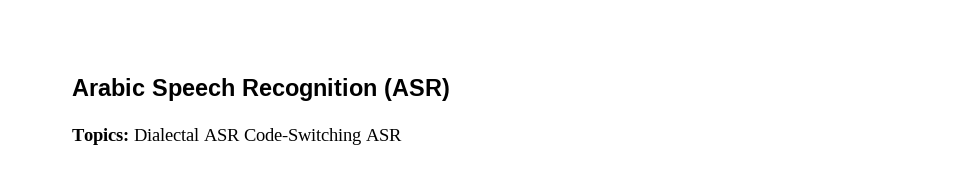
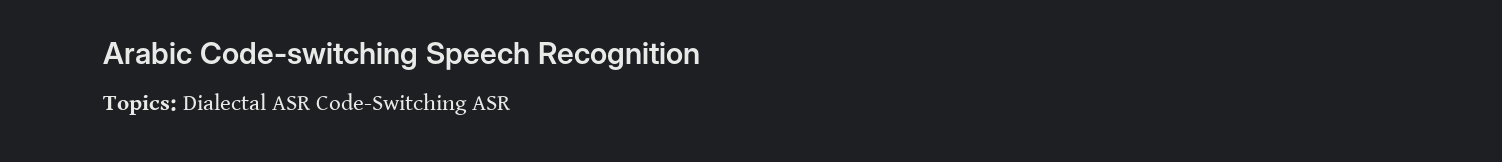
- Arabic Speech Recognition (ASR)
+ Arabic Code-switching Speech Recognition

